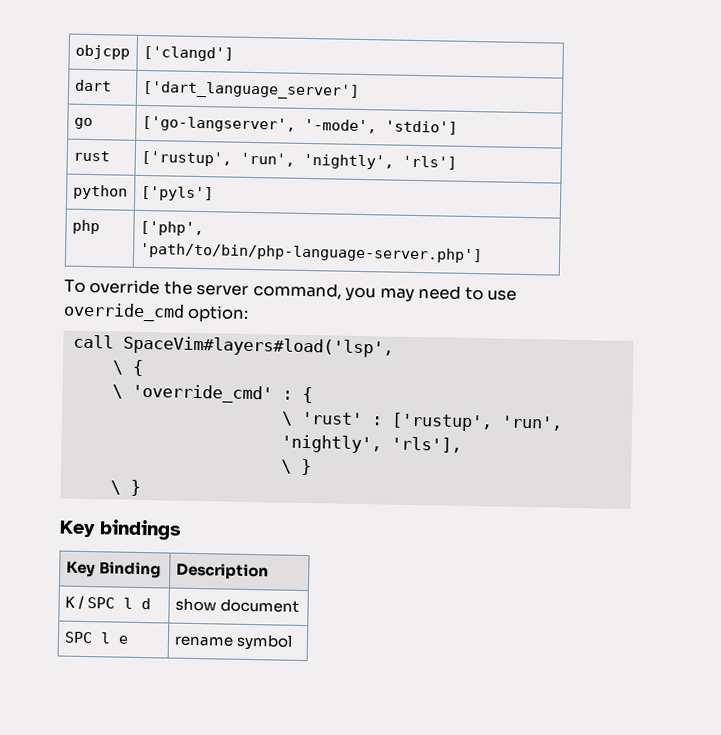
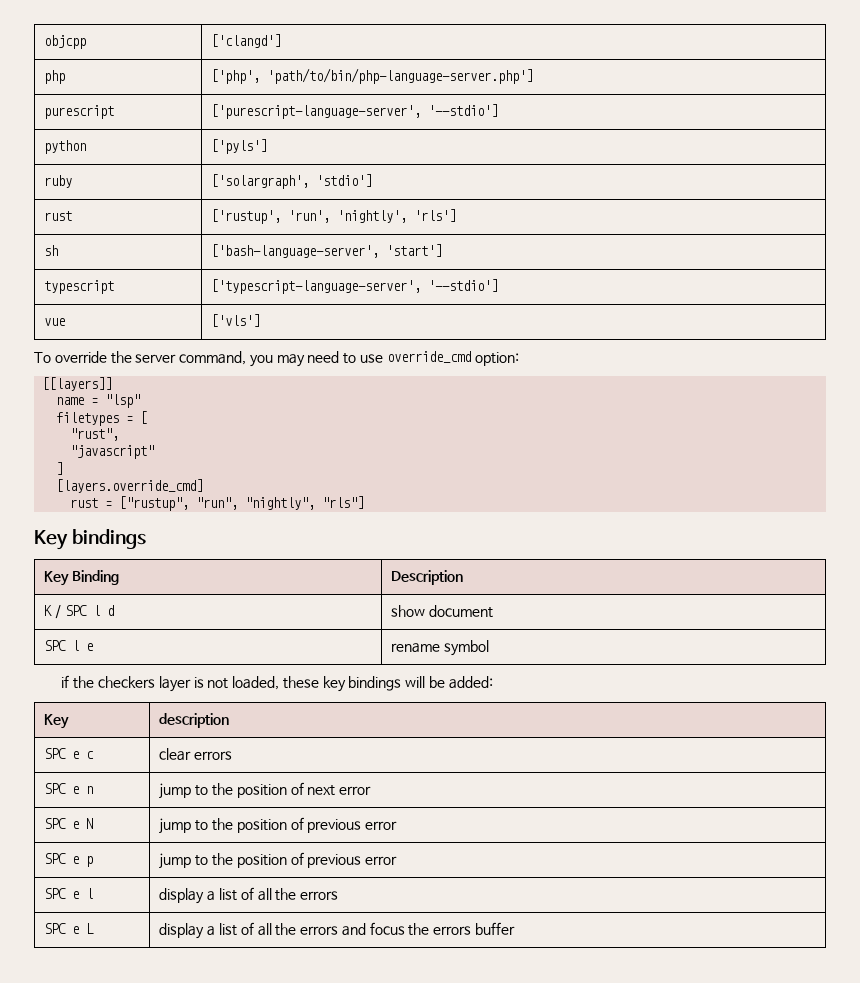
- dart | ['dart_language_server']
- go | ['go-langserver', '-mode', 'stdio']
+ php | ['php', 'path/to/bin/php-language-server.php']
+ purescript | ['purescript-language-server', '--stdio']
+ python | ['pyls']
+ ruby | ['solargraph', 'stdio']
- python | ['pyls']
- php | ['php', 'path/to/bin/php-language-server.php']
+ sh | ['bash-language-server', 'start']
+ typescript | ['typescript-language-server', '--stdio']
+ vue | ['vls']
- call SpaceVim#layers#load('lsp',
- \ {
- \ 'override_cmd' : {
- \ 'rust' : ['rustup', 'run', 'nightly', 'rls'],
- \ }
- \ }
+ [[layers]]
+ name = "lsp"
+ filetypes = [
+ "rust",
+ "javascript"
+ ]
+ [layers.override_cmd]
+ rust = ["rustup", "run", "nightly", "rls"]
+ if the checkers layer is not loaded, these key bindings will be added:
+ Key | description
+ SPC e c | clear errors
+ SPC e n | jump to the position of next error
+ SPC e N | jump to the position of previous error
+ SPC e p | jump to the position of previous error
+ SPC e l | display a list of all the errors
+ SPC e L | display a list of all the errors and focus the errors buffer

